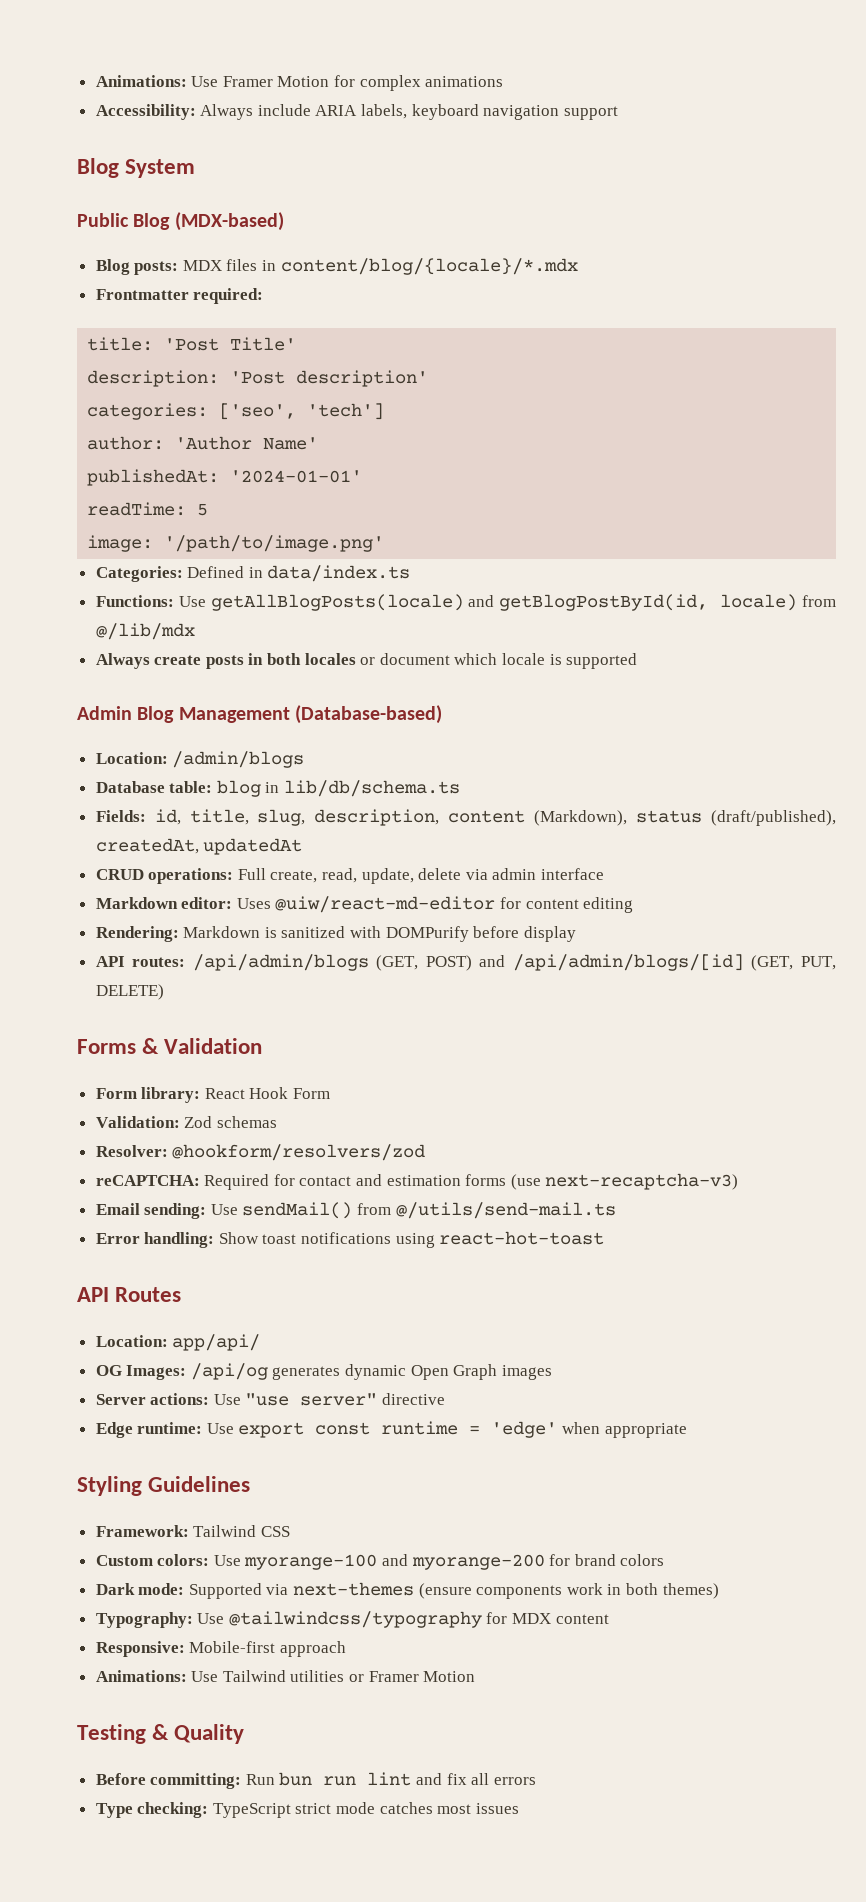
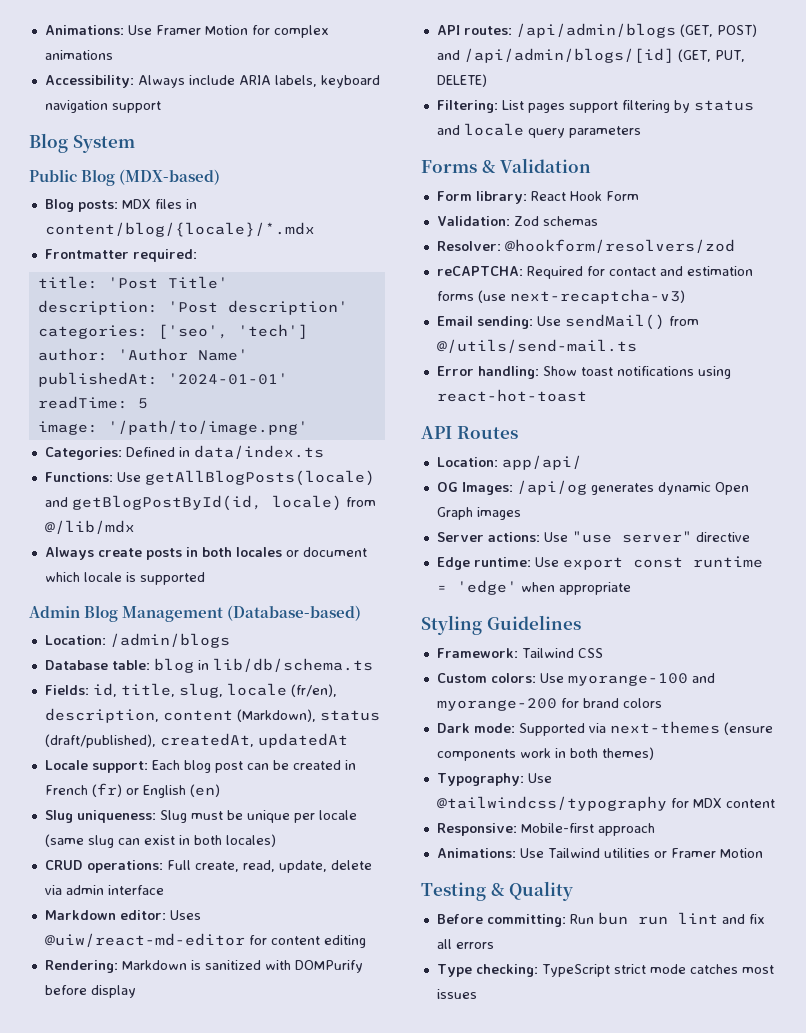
- Fields: id, title, slug, description, content (Markdown), status (draft/published), createdAt, updatedAt
+ Fields: id, title, slug, locale (fr/en), description, content (Markdown), status (draft/published), createdAt, updatedAt
+ Locale support: Each blog post can be created in French (fr) or English (en)
+ Slug uniqueness: Slug must be unique per locale (same slug can exist in both locales)
+ Filtering: List pages support filtering by status and locale query parameters

